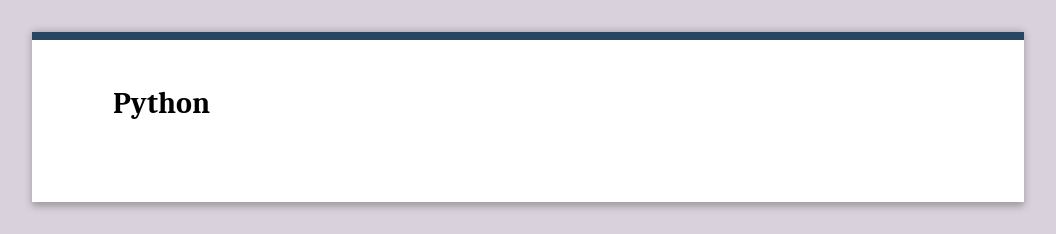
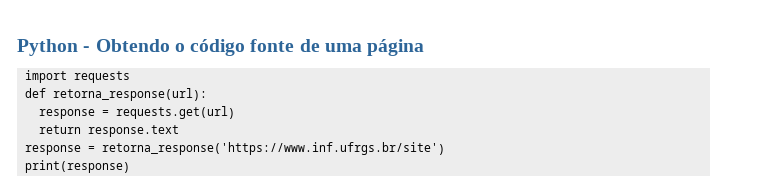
- Python
+ Python - Obtendo o código fonte de uma página
+ import requests
+ def retorna_response(url):
+ response = requests.get(url)
+ return response.text
+ response = retorna_response('https://www.inf.ufrgs.br/site')
+ print(response)

